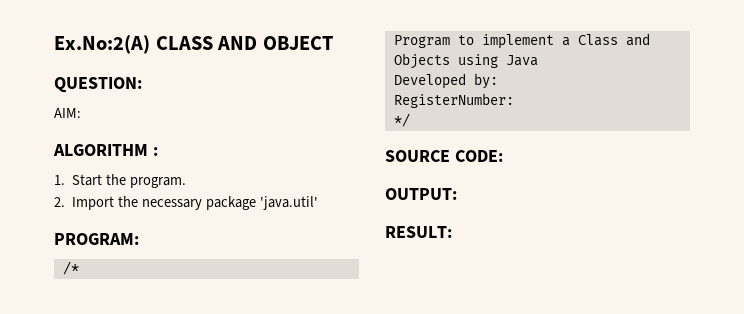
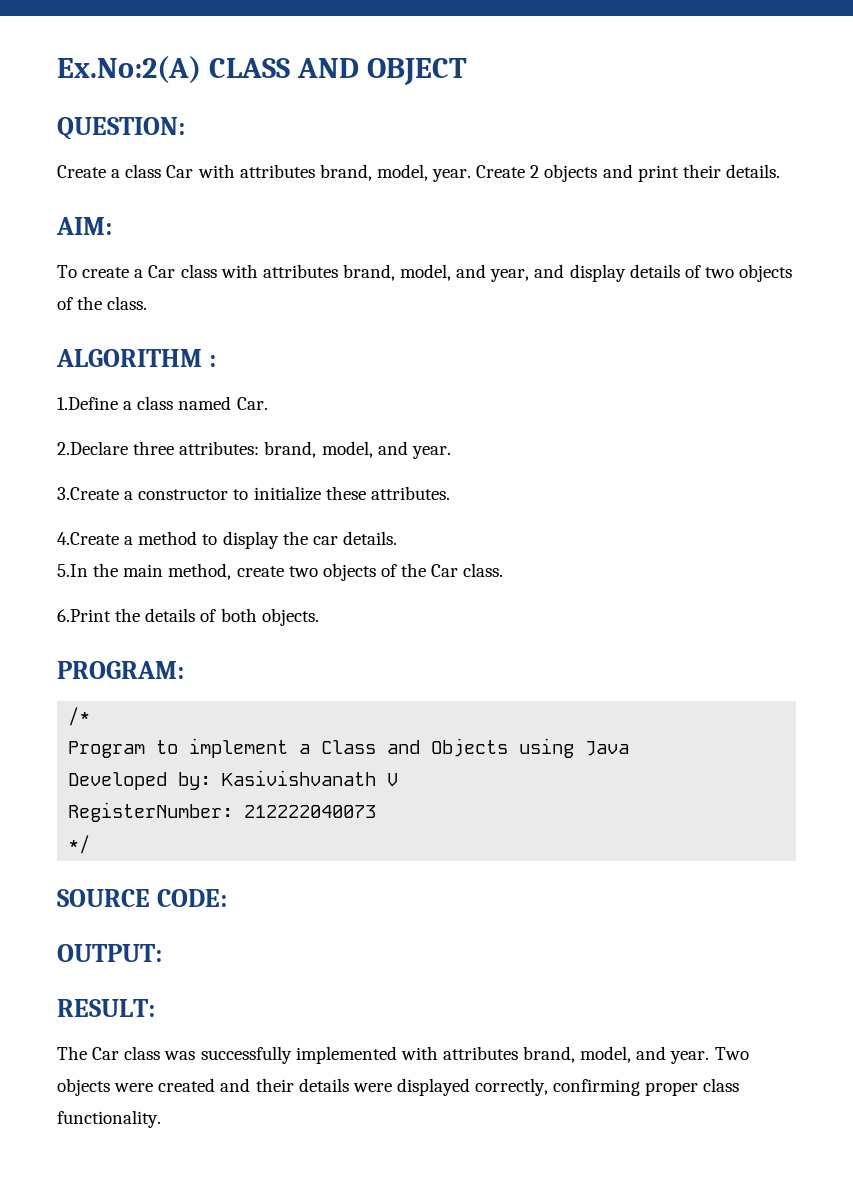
+ Create a class Car with attributes brand, model, year. Create 2 objects and print their details.
  AIM:
+ To create a Car class with attributes brand, model, and year, and display details of two objects of the class.
  ALGORITHM :
- 1. Start the program.
- 2. Import the necessary package 'java.util'
+ 1.Define a class named Car.
+ 2.Declare three attributes: brand, model, and year.
+ 3.Create a constructor to initialize these attributes.
+ 4.Create a method to display the car details.
+ 5.In the main method, create two objects of the Car class.
+ 6.Print the details of both objects.
- Developed by:
+ Developed by: Kasivishvanath V
- RegisterNumber:
+ RegisterNumber: 212222040073
+ The Car class was successfully implemented with attributes brand, model, and year. Two objects were created and their details were displayed correctly, confirming proper class functionality.

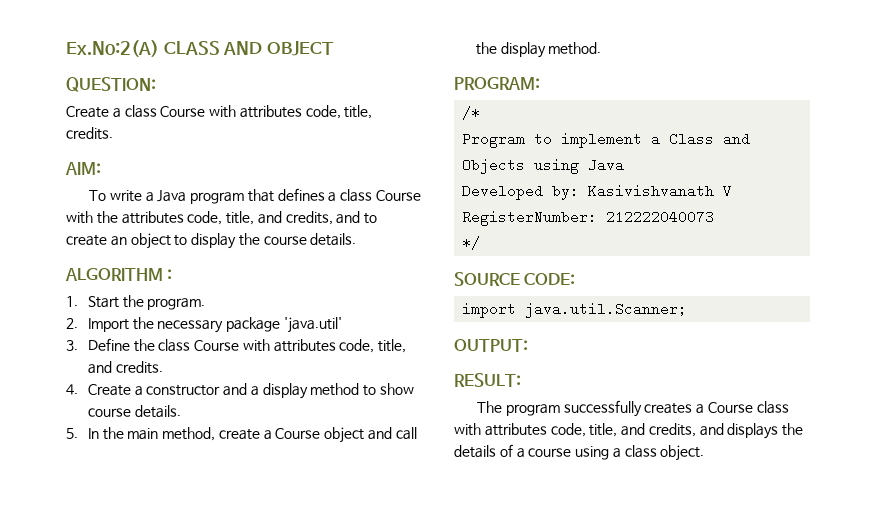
- Create a class Car with attributes brand, model, year. Create 2 objects and print their details.
+ Create a class Course with attributes code, title, credits.
  AIM:
- To create a Car class with attributes brand, model, and year, and display details of two objects of the class.
+ To write a Java program that defines a class Course with the attributes code, title, and credits, and to create an object to display the course details.
  ALGORITHM :
- 1.Define a class named Car.
- 2.Declare three attributes: brand, model, and year.
- 3.Create a constructor to initialize these attributes.
- 4.Create a method to display the car details.
- 5.In the main method, create two objects of the Car class.
- 6.Print the details of both objects.
+ 1. Start the program.
+ 2. Import the necessary package 'java.util'
+ 3. Define the class Course with attributes code, title, and credits.
+ 4. Create a constructor and a display method to show course details.
+ 5. In the main method, create a Course object and call the display method.
+ import java.util.Scanner;
- The Car class was successfully implemented with attributes brand, model, and year. Two objects were created and their details were displayed correctly, confirming proper class functionality.
+ The program successfully creates a Course class with attributes code, title, and credits, and displays the details of a course using a class object.

